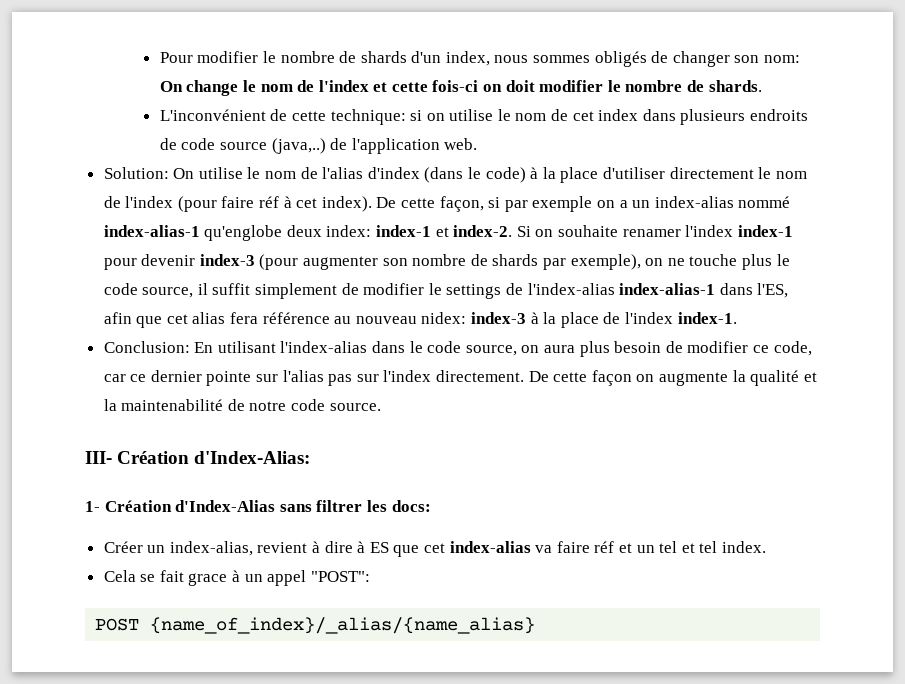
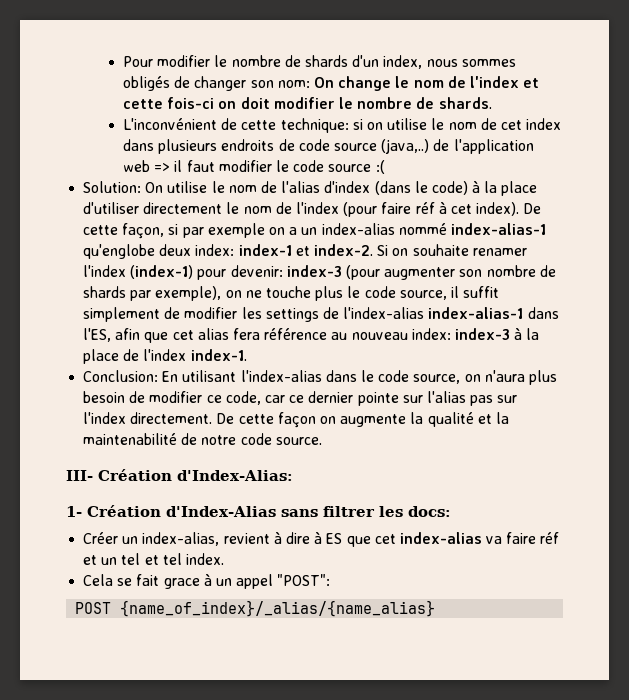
- L'inconvénient de cette technique: si on utilise le nom de cet index dans plusieurs endroits de code source (java,..) de l'application web.
+ L'inconvénient de cette technique: si on utilise le nom de cet index dans plusieurs endroits de code source (java,..) de l'application web => il faut modifier le code source :(
- Si on souhaite renamer l'index index-1 pour devenir index-3 (pour augmenter son nombre de shards par exemple), on ne touche plus le code source, il suffit simplement de modifier le settings de l'index-alias index-alias-1 dans l'ES, afin que cet alias fera référence au nouveau nidex: index-3 à la place de l'index index-1.
+ Si on souhaite renamer l'index (index-1) pour devenir: index-3 (pour augmenter son nombre de shards par exemple), on ne touche plus le code source, il suffit simplement de modifier les settings de l'index-alias index-alias-1 dans l'ES, afin que cet alias fera référence au nouveau index: index-3 à la place de l'index index-1.
- Conclusion: En utilisant l'index-alias dans le code source, on aura plus besoin de modifier ce code, car ce dernier pointe sur l'alias pas sur l'index directement.
+ Conclusion: En utilisant l'index-alias dans le code source, on n'aura plus besoin de modifier ce code, car ce dernier pointe sur l'alias pas sur l'index directement.

